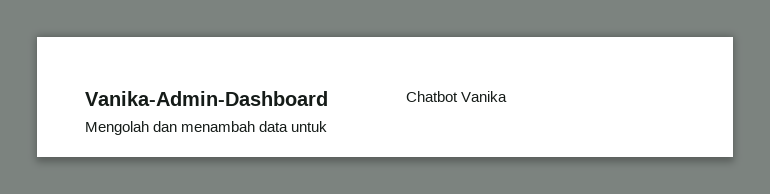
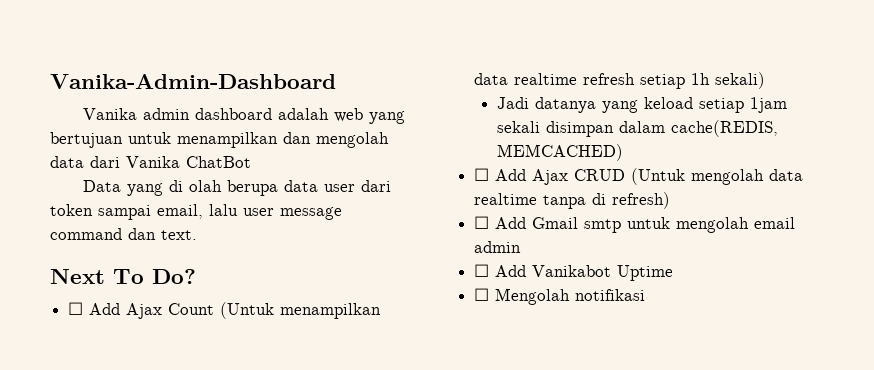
- Mengolah dan menambah data untuk Chatbot Vanika
+ Vanika admin dashboard adalah web yang bertujuan untuk menampilkan dan mengolah data dari Vanika ChatBot
+ Data yang di olah berupa data user dari token sampai email, lalu user message command dan text.
+ Next To Do?
+ ☐ Add Ajax Count (Untuk menampilkan data realtime refresh setiap 1h sekali)
+ Jadi datanya yang keload setiap 1jam sekali disimpan dalam cache(REDIS, MEMCACHED)
+ ☐ Add Ajax CRUD (Untuk mengolah data realtime tanpa di refresh)
+ ☐ Add Gmail smtp untuk mengolah email admin
+ ☐ Add Vanikabot Uptime
+ ☐ Mengolah notifikasi

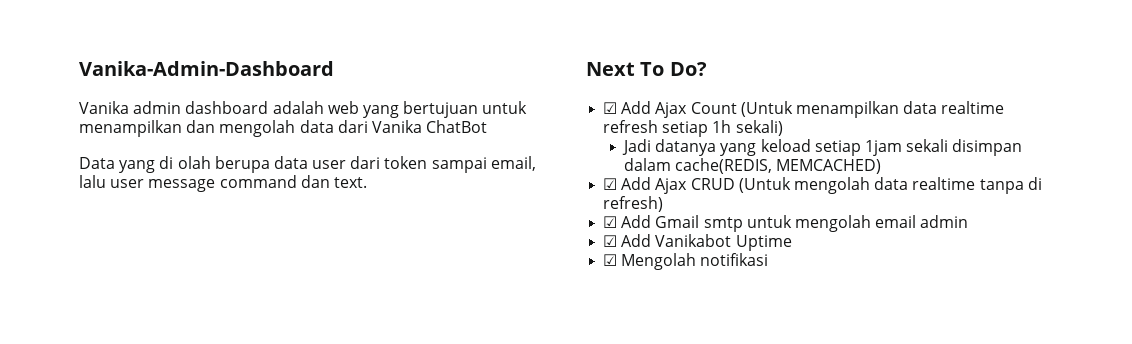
- ☐ Add Ajax Count (Untuk menampilkan data realtime refresh setiap 1h sekali)
+ ☑ Add Ajax Count (Untuk menampilkan data realtime refresh setiap 1h sekali)
- ☐ Add Ajax CRUD (Untuk mengolah data realtime tanpa di refresh)
+ ☑ Add Ajax CRUD (Untuk mengolah data realtime tanpa di refresh)
- ☐ Add Gmail smtp untuk mengolah email admin
+ ☑ Add Gmail smtp untuk mengolah email admin
- ☐ Add Vanikabot Uptime
+ ☑ Add Vanikabot Uptime
- ☐ Mengolah notifikasi
+ ☑ Mengolah notifikasi

